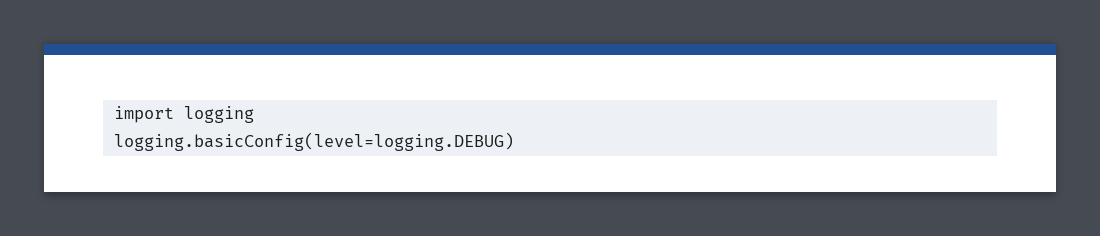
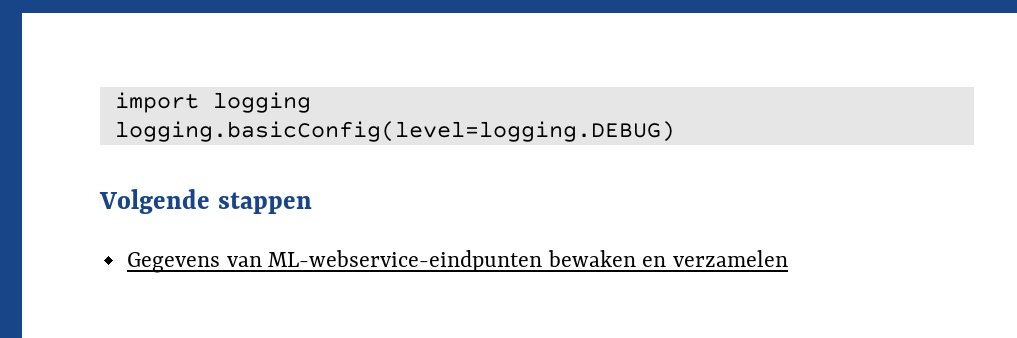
+ Volgende stappen
+ Gegevens van ML-webservice-eindpunten bewaken en verzamelen

